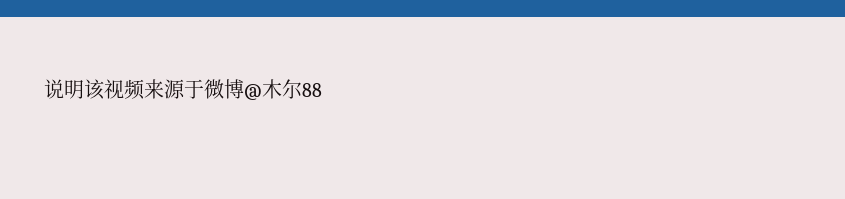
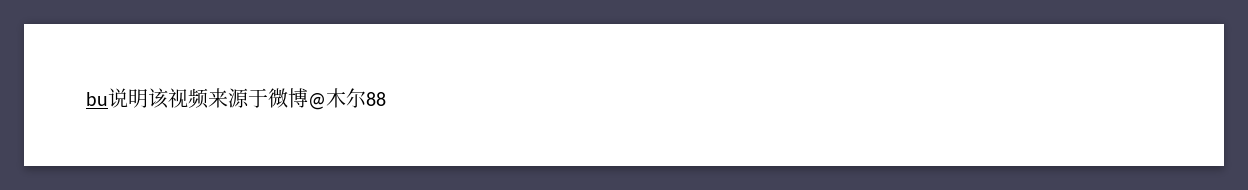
- 说明该视频来源于微博@木尔88
+ bu说明该视频来源于微博@木尔88

